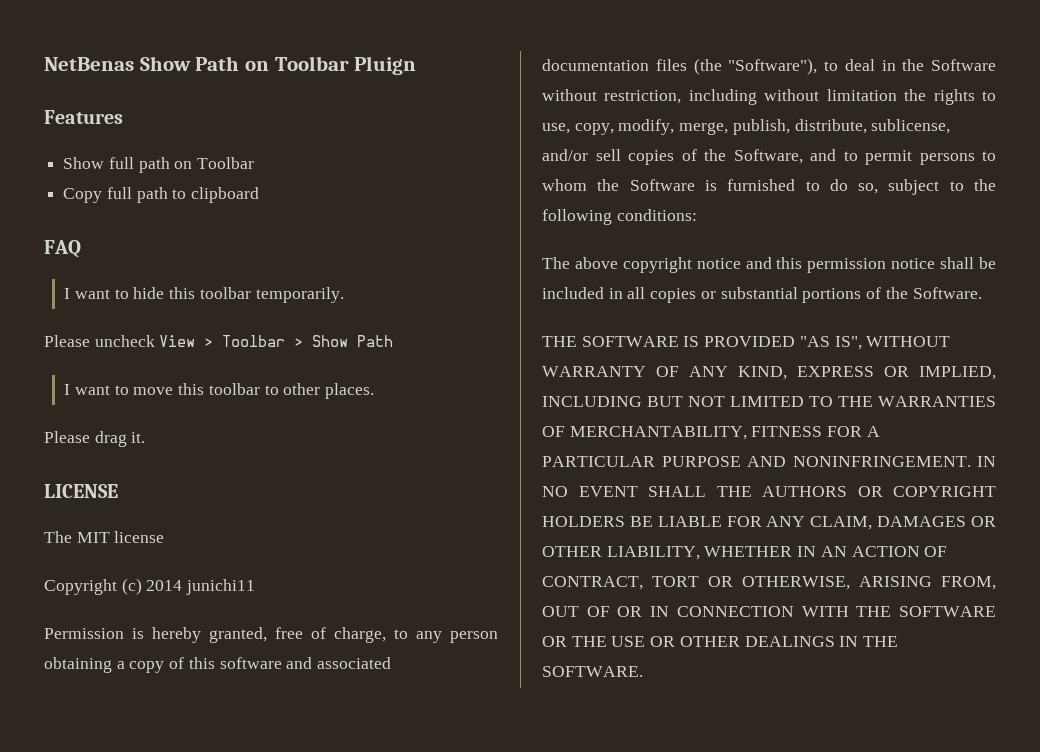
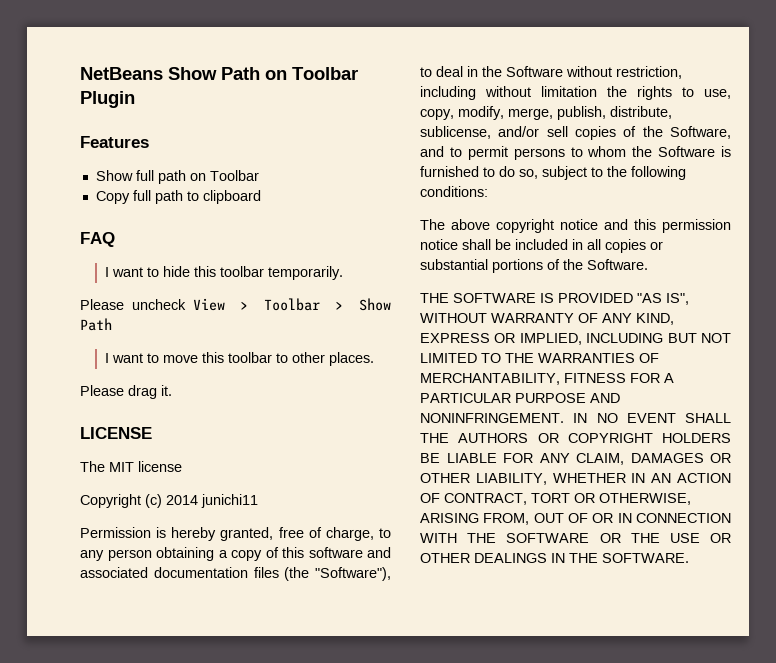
- NetBenas Show Path on Toolbar Pluign
+ NetBeans Show Path on Toolbar Plugin

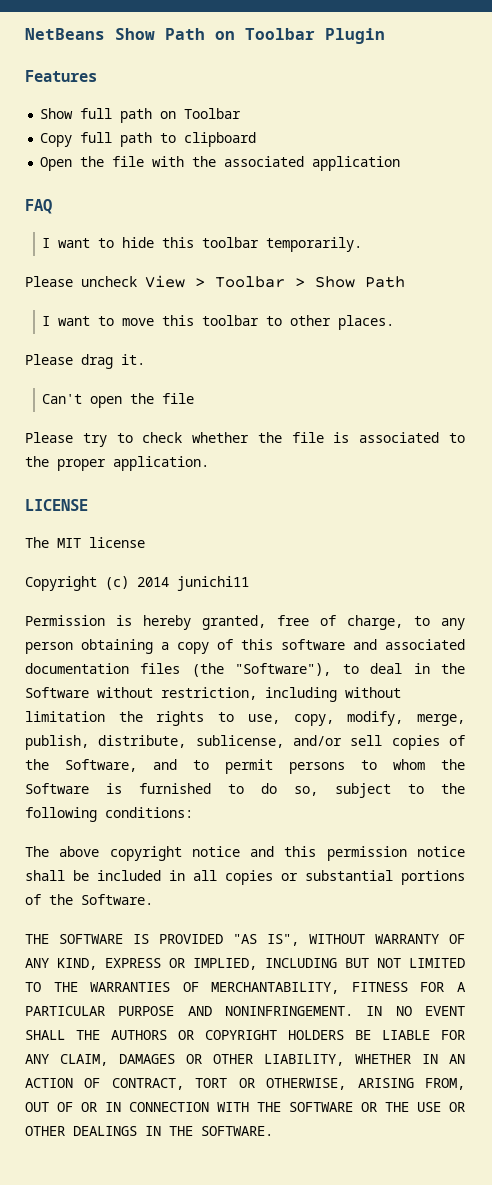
+ Open the file with the associated application
+ Can't open the file
+ Please try to check whether the file is associated to the proper application.

